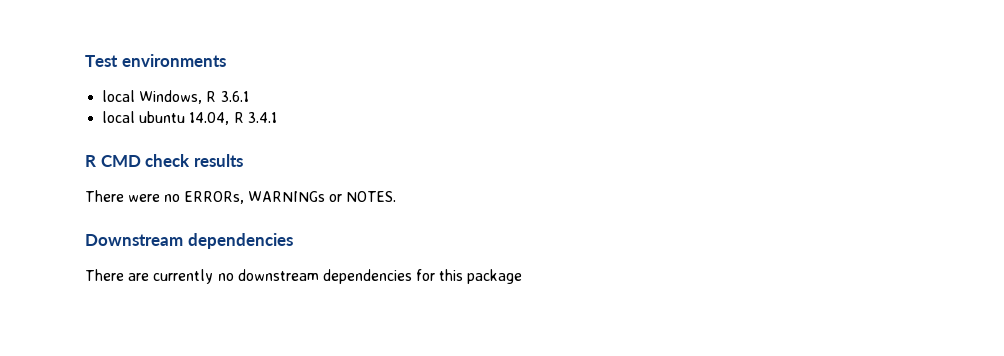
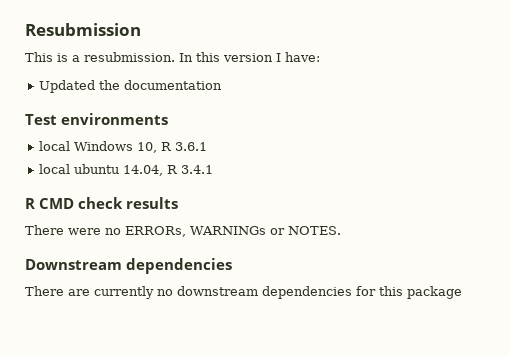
+ Resubmission
+ This is a resubmission. In this version I have:
+ Updated the documentation
- local Windows, R 3.6.1
+ local Windows 10, R 3.6.1

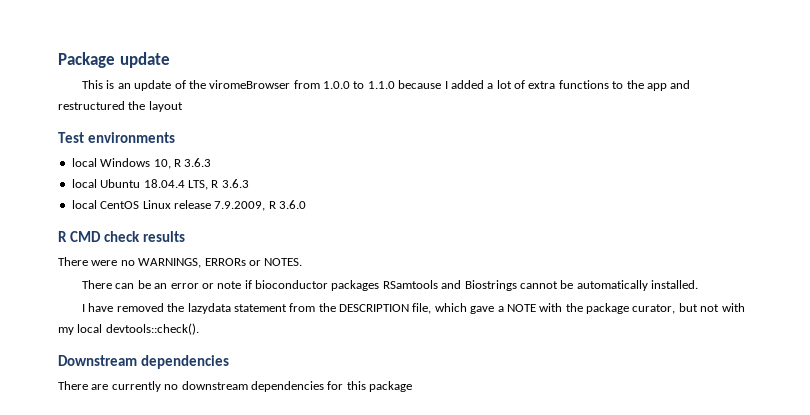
- Resubmission
+ Package update
- This is a resubmission. In this version I have:
- Updated the documentation
+ This is an update of the viromeBrowser from 1.0.0 to 1.1.0 because I added a lot of extra functions to the app and restructured the layout
- local Windows 10, R 3.6.1
- local ubuntu 14.04, R 3.4.1
+ local Windows 10, R 3.6.3
+ local Ubuntu 18.04.4 LTS, R 3.6.3
+ local CentOS Linux release 7.9.2009, R 3.6.0
- There were no ERRORs, WARNINGs or NOTES.
+ There were no WARNINGS, ERRORs or NOTES.
+ There can be an error or note if bioconductor packages RSamtools and Biostrings cannot be automatically installed.
+ I have removed the lazydata statement from the DESCRIPTION file, which gave a NOTE with the package curator, but not with my local devtools::check().

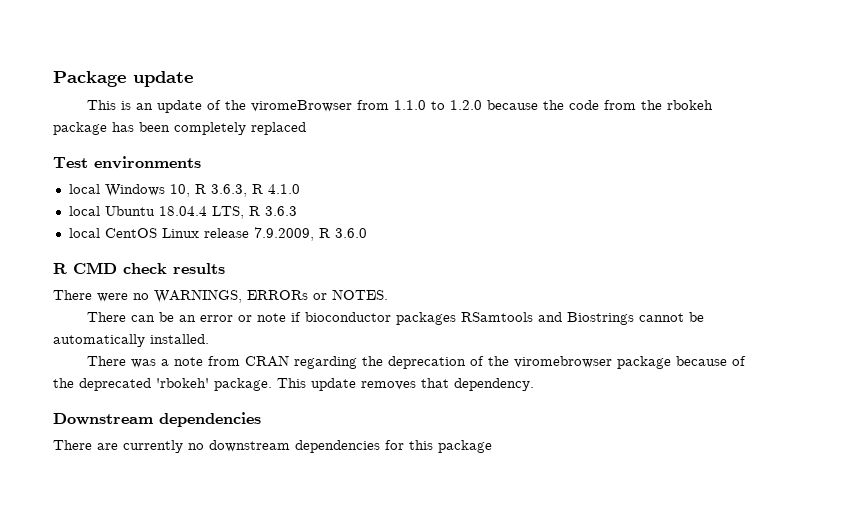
- This is an update of the viromeBrowser from 1.0.0 to 1.1.0 because I added a lot of extra functions to the app and restructured the layout
+ This is an update of the viromeBrowser from 1.1.0 to 1.2.0 because the code from the rbokeh package has been completely replaced
- local Windows 10, R 3.6.3
+ local Windows 10, R 3.6.3, R 4.1.0
- I have removed the lazydata statement from the DESCRIPTION file, which gave a NOTE with the package curator, but not with my local devtools::check().
+ There was a note from CRAN regarding the deprecation of the viromebrowser package because of the deprecated 'rbokeh' package. This update removes that dependency.

